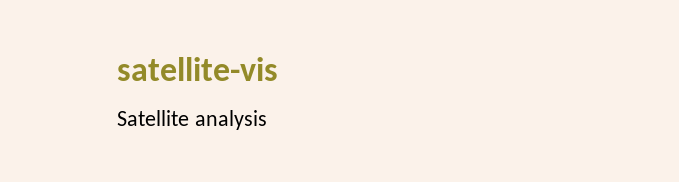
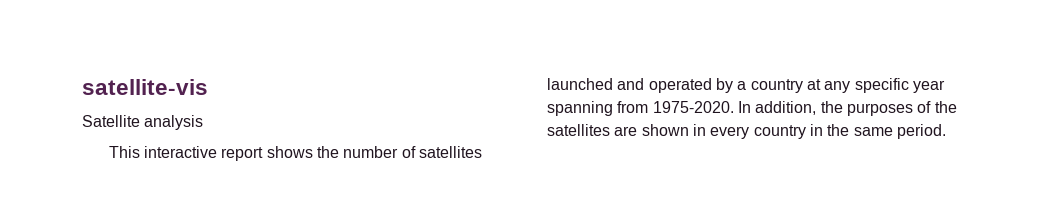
+ This interactive report shows the number of satellites launched and operated by a country at any specific year spanning from 1975-2020. In addition, the purposes of the satellites are shown in every country in the same period.

